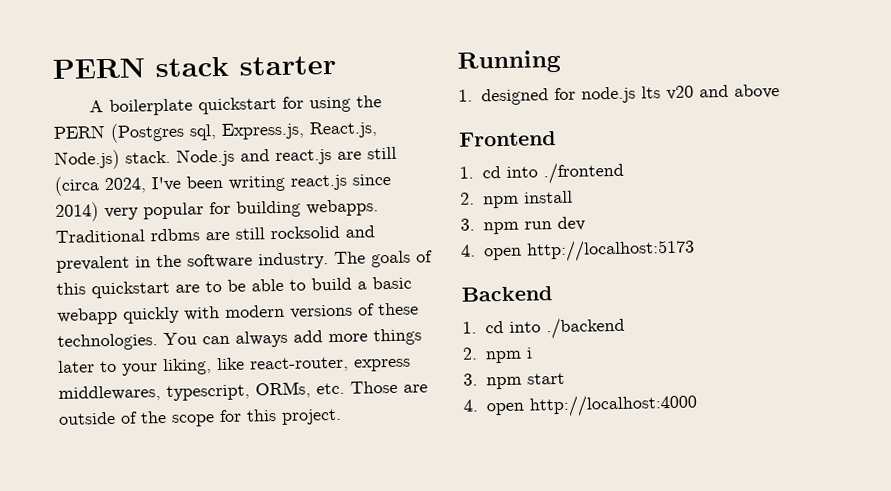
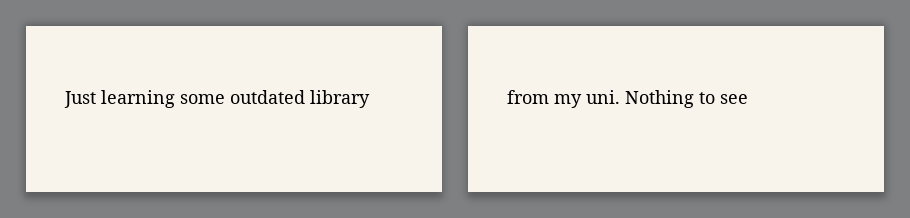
- PERN stack starter
- A boilerplate quickstart for using the PERN (Postgres sql, Express.js, React.js, Node.js) stack. Node.js and react.js are still (circa 2024, I've been writing react.js since 2014) very popular for building webapps. Traditional rdbms are still rocksolid and prevalent in the software industry. The goals of this quickstart are to be able to build a basic webapp quickly with modern versions of these technologies. You can always add more things later to your liking, like react-router, express middlewares, typescript, ORMs, etc. Those are outside of the scope for this project.
- Running
- 1. designed for node.js lts v20 and above
- Frontend
- 1. cd into ./frontend
- 2. npm install
- 3. npm run dev
- 4. open http://localhost:5173
- Backend
- 1. cd into ./backend
- 2. npm i
- 3. npm start
- 4. open http://localhost:4000
+ Just learning some outdated library from my uni. Nothing to see

